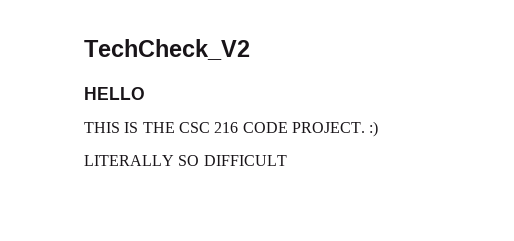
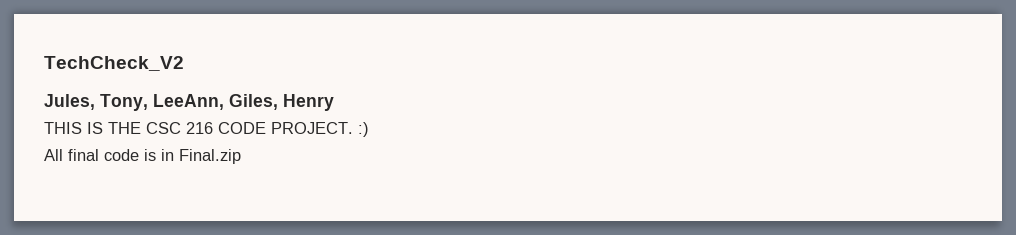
- HELLO
+ Jules, Tony, LeeAnn, Giles, Henry
- LITERALLY SO DIFFICULT
+ All final code is in Final.zip

